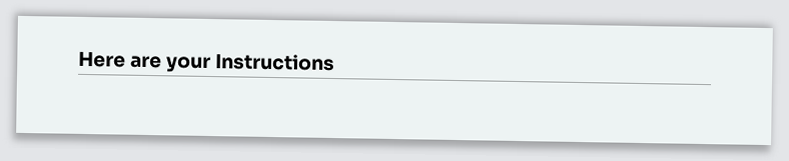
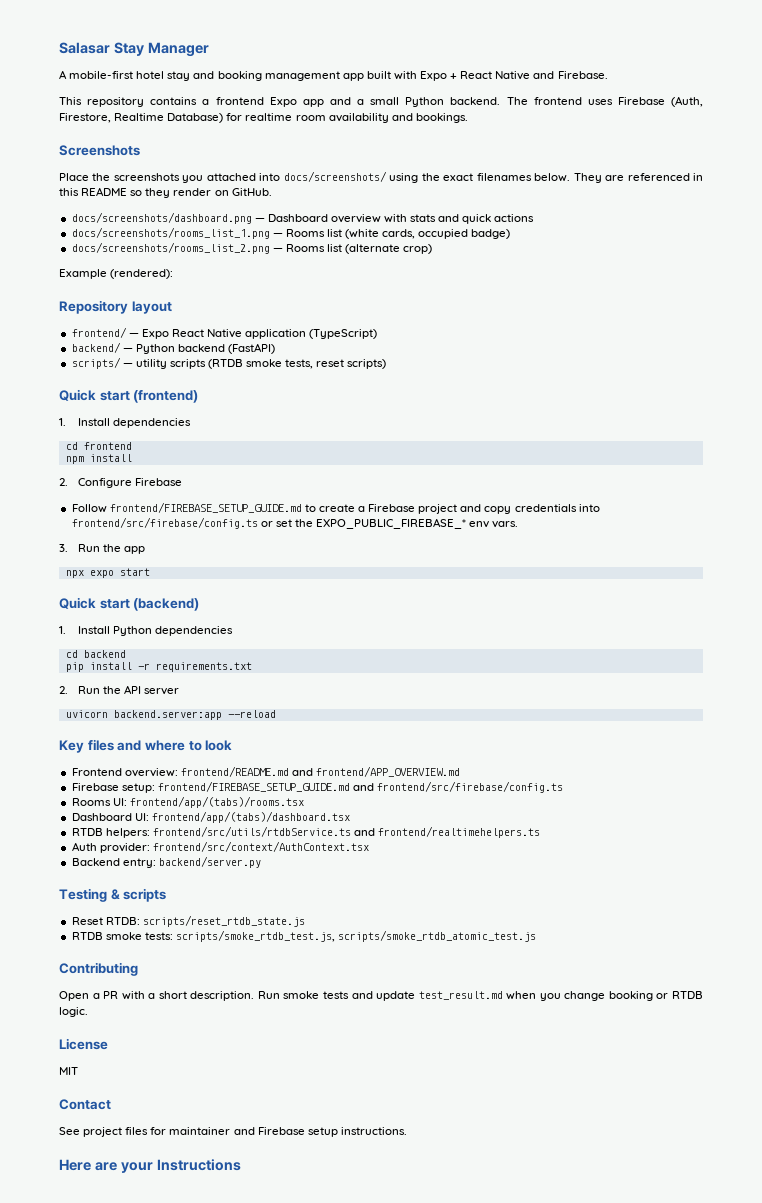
+ Salasar Stay Manager
+ A mobile-first hotel stay and booking management app built with Expo + React Native and Firebase.
+ This repository contains a frontend Expo app and a small Python backend. The frontend uses Firebase (Auth, Firestore, Realtime Database) for realtime room availability and bookings.
+ Screenshots
+ Place the screenshots you attached into docs/screenshots/ using the exact filenames below. They are referenced in this README so they render on GitHub.
+ docs/screenshots/dashboard.png — Dashboard overview with stats and quick actions
+ docs/screenshots/rooms_list_1.png — Rooms list (white cards, occupied badge)
+ docs/screenshots/rooms_list_2.png — Rooms list (alternate crop)
+ Example (rendered):
+ Repository layout
+ frontend/ — Expo React Native application (TypeScript)
+ backend/ — Python backend (FastAPI)
+ scripts/ — utility scripts (RTDB smoke tests, reset scripts)
+ Quick start (frontend)
+ 1. Install dependencies
+ cd frontend
+ npm install
+ 2. Configure Firebase
+ Follow frontend/FIREBASE_SETUP_GUIDE.md to create a Firebase project and copy credentials into frontend/src/firebase/config.ts or set the EXPO_PUBLIC_FIREBASE_* env vars.
+ 3. Run the app
+ npx expo start
+ Quick start (backend)
+ 1. Install Python dependencies
+ cd backend
+ pip install -r requirements.txt
+ 2. Run the API server
+ uvicorn backend.server:app --reload
+ Key files and where to look
+ Frontend overview: frontend/README.md and frontend/APP_OVERVIEW.md
+ Firebase setup: frontend/FIREBASE_SETUP_GUIDE.md and frontend/src/firebase/config.ts
+ Rooms UI: frontend/app/(tabs)/rooms.tsx
+ Dashboard UI: frontend/app/(tabs)/dashboard.tsx
+ RTDB helpers: frontend/src/utils/rtdbService.ts and frontend/realtimehelpers.ts
+ Auth provider: frontend/src/context/AuthContext.tsx
+ Backend entry: backend/server.py
+ Testing & scripts
+ Reset RTDB: scripts/reset_rtdb_state.js
+ RTDB smoke tests: scripts/smoke_rtdb_test.js, scripts/smoke_rtdb_atomic_test.js
+ Contributing
+ Open a PR with a short description. Run smoke tests and update test_result.md when you change booking or RTDB logic.
+ License
+ MIT
+ Contact
+ See project files for maintainer and Firebase setup instructions.

